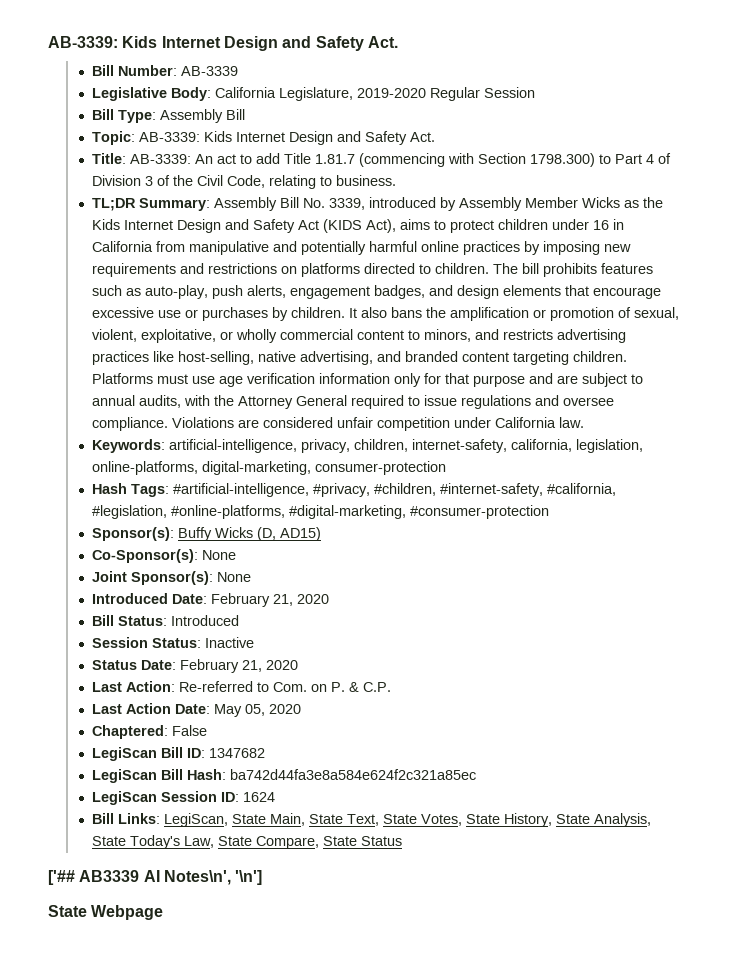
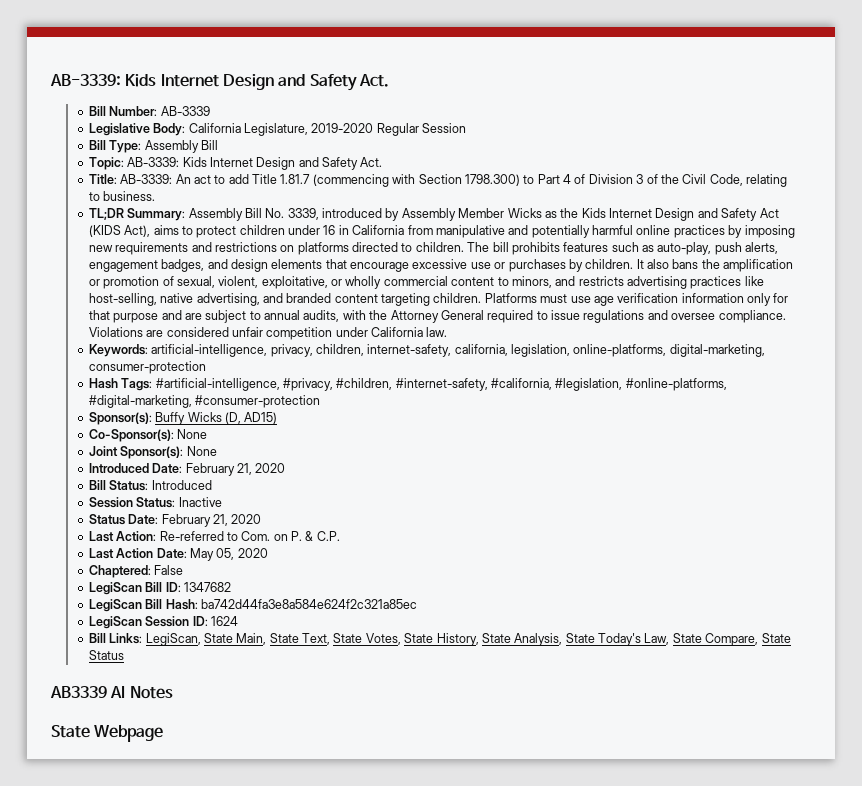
- ['## AB3339 AI Notes\n', '\n']
+ AB3339 AI Notes

